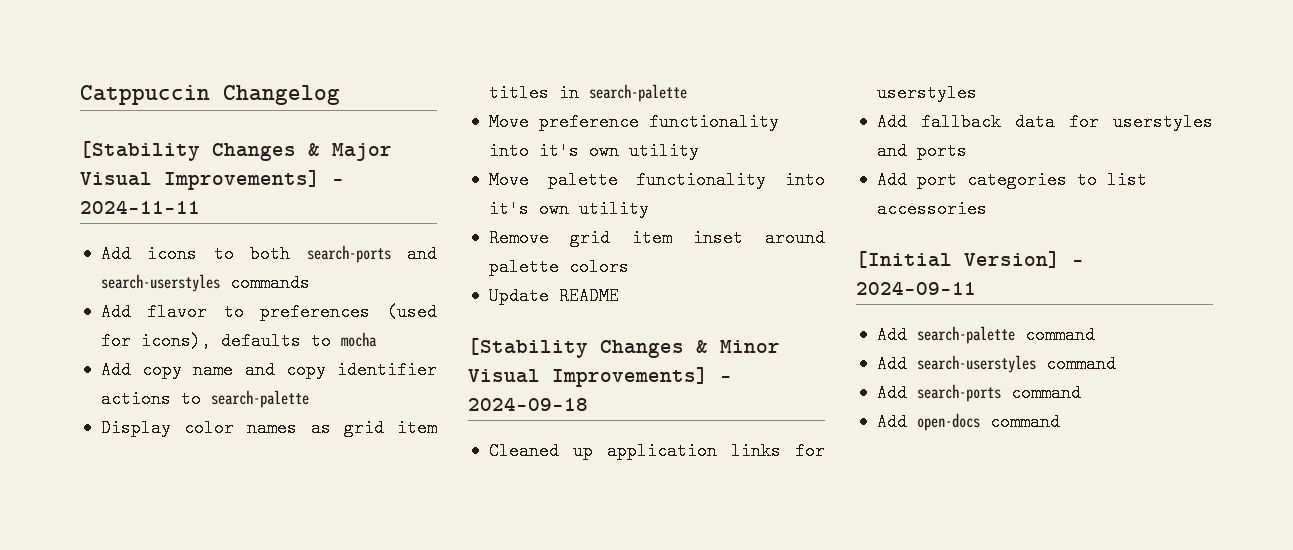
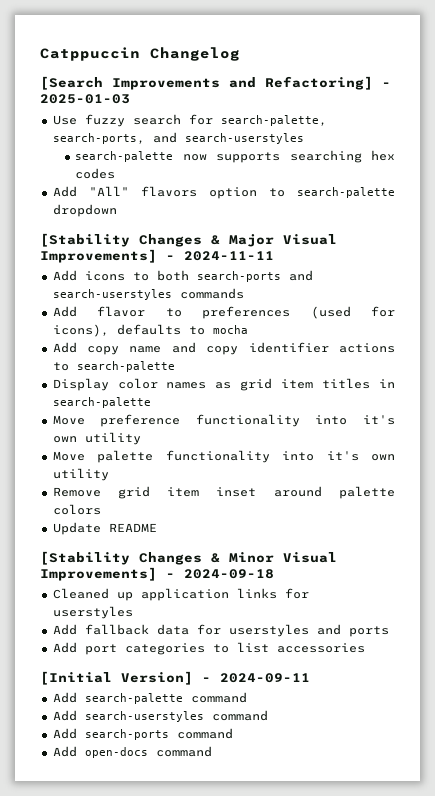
+ [Search Improvements and Refactoring] - 2025-01-03
+ Use fuzzy search for search-palette, search-ports, and search-userstyles
+ search-palette now supports searching hex codes
+ Add "All" flavors option to search-palette dropdown

